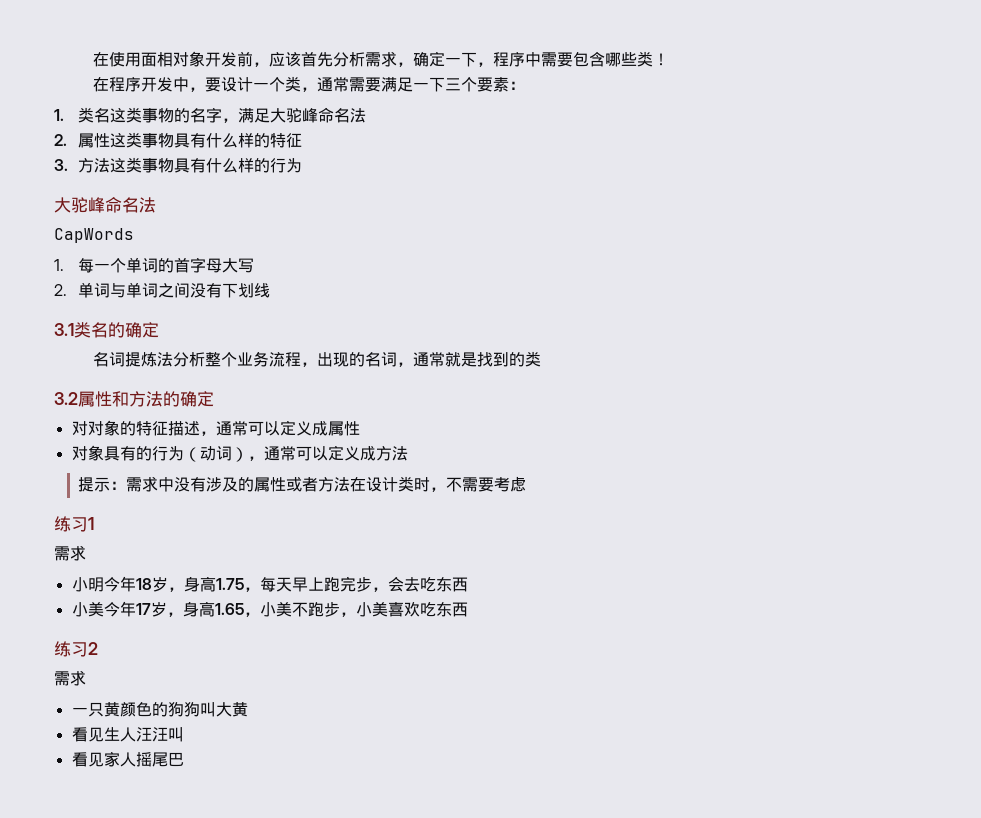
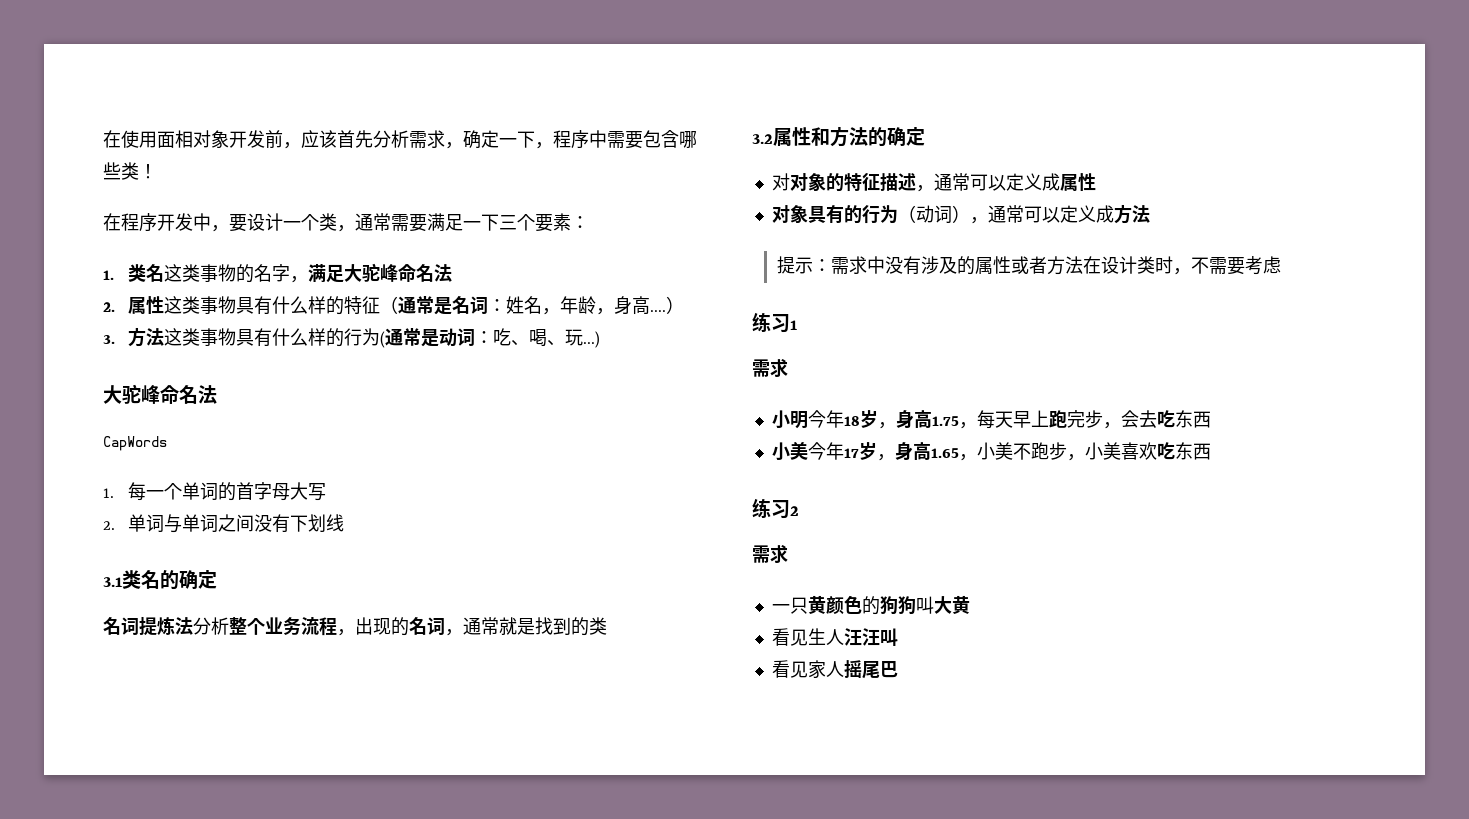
- 2.属性这类事物具有什么样的特征
+ 2.属性这类事物具有什么样的特征（通常是名词：姓名，年龄，身高....）
- 3.方法这类事物具有什么样的行为
+ 3.方法这类事物具有什么样的行为(通常是动词：吃、喝、玩...)

